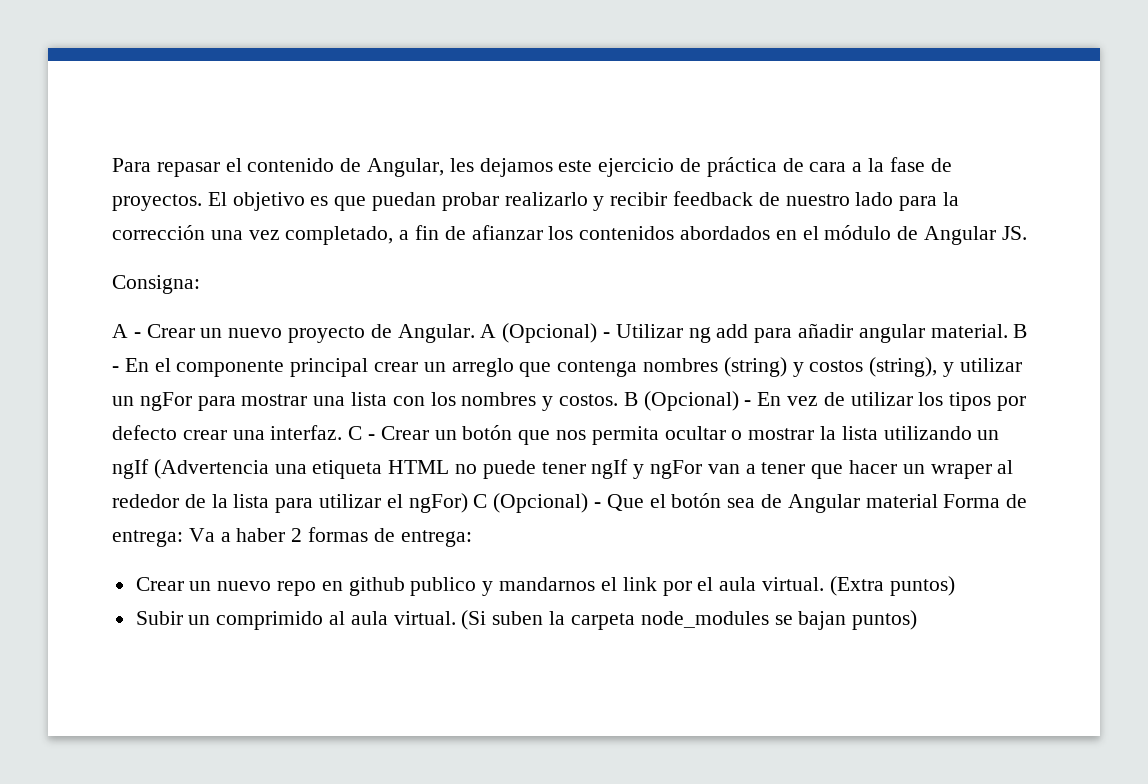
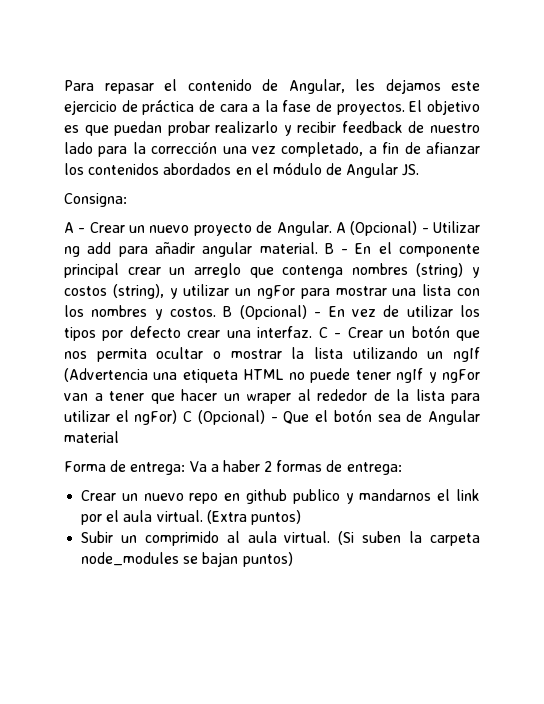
- C - Crear un botón que nos permita ocultar o mostrar la lista utilizando un ngIf (Advertencia una etiqueta HTML no puede tener ngIf y ngFor van a tener que hacer un wraper al rededor de la lista para utilizar el ngFor) C (Opcional) - Que el botón sea de Angular material Forma de entrega:
+ C - Crear un botón que nos permita ocultar o mostrar la lista utilizando un ngIf (Advertencia una etiqueta HTML no puede tener ngIf y ngFor van a tener que hacer un wraper al rededor de la lista para utilizar el ngFor) C (Opcional) - Que el botón sea de Angular material
+ Forma de entrega:

